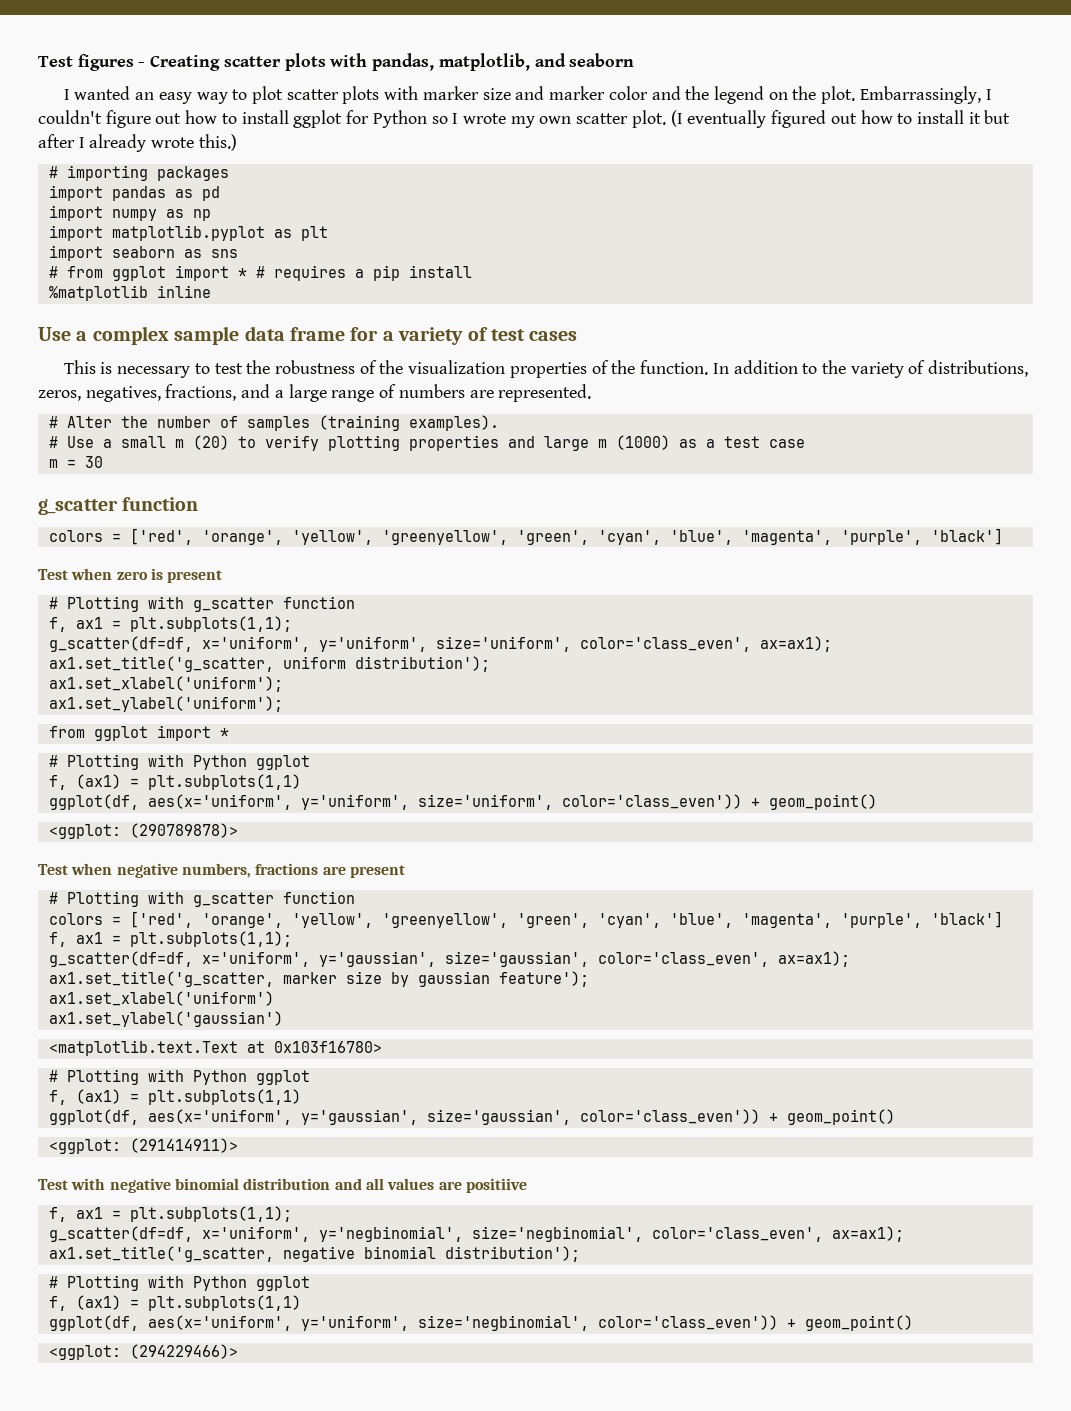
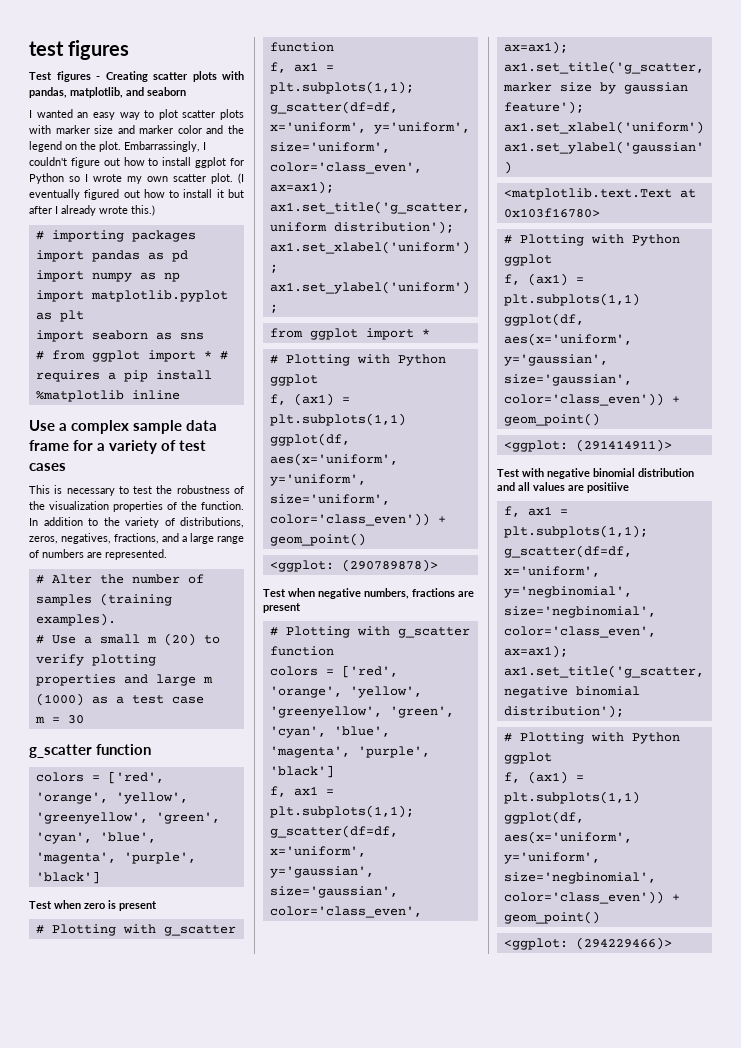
+ test figures

